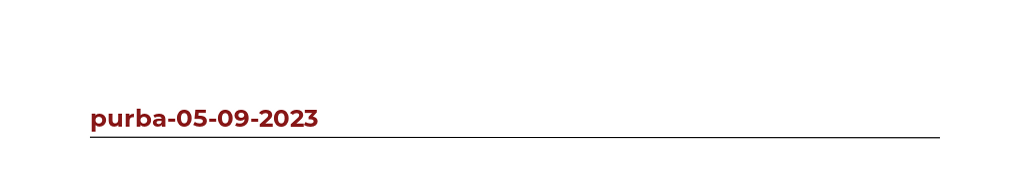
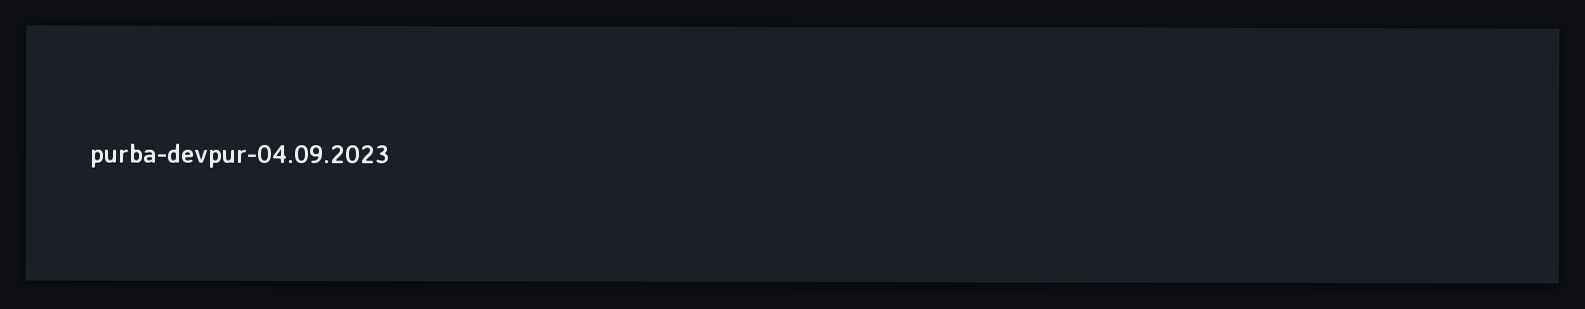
- purba-05-09-2023
+ purba-devpur-04.09.2023

